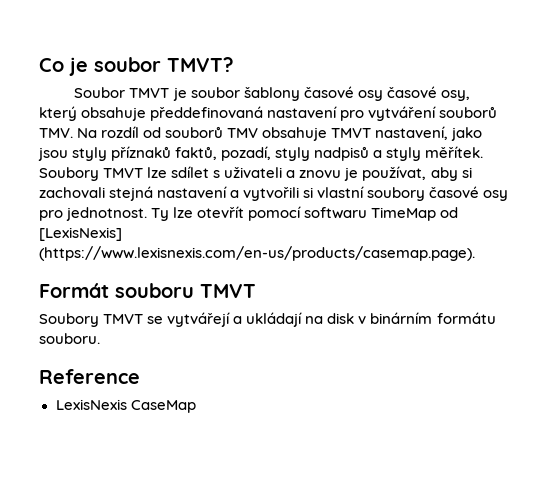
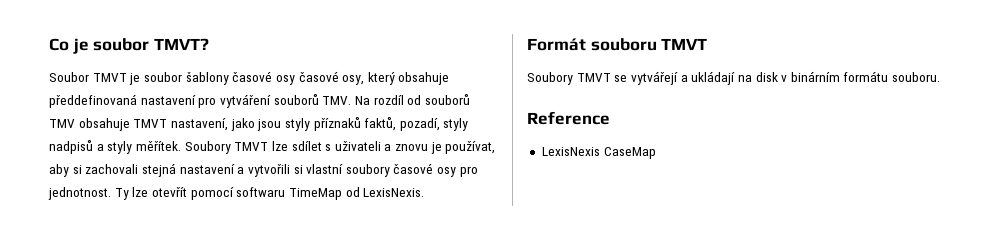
- Ty lze otevřít pomocí softwaru TimeMap od [LexisNexis] (https://www.lexisnexis.com/en-us/products/casemap.page).
+ Ty lze otevřít pomocí softwaru TimeMap od LexisNexis.

